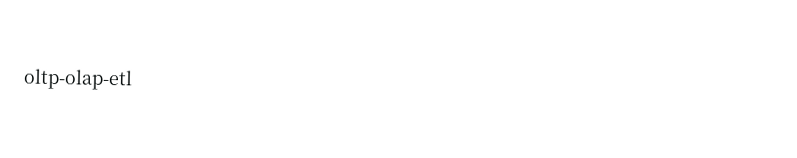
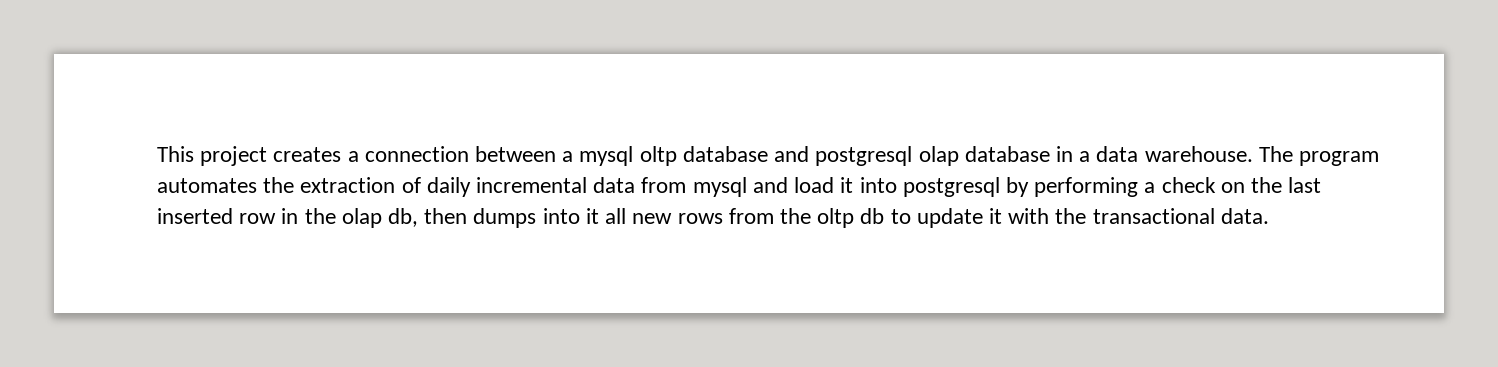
- oltp-olap-etl
+ This project creates a connection between a mysql oltp database and postgresql olap database in a data warehouse. The program automates the extraction of daily incremental data from mysql and load it into postgresql by performing a check on the last inserted row in the olap db, then dumps into it all new rows from the oltp db to update it with the transactional data.

